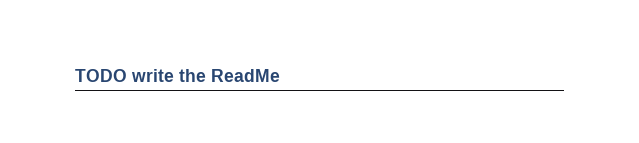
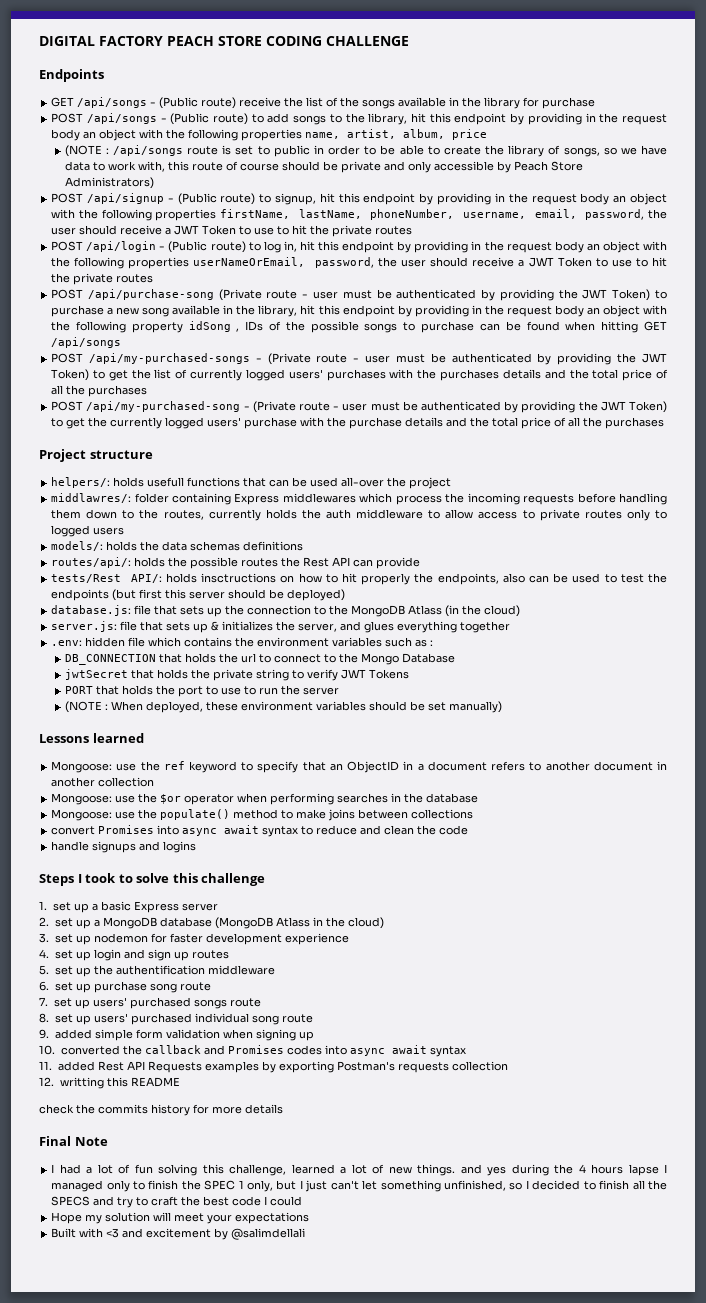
- TODO write the ReadMe
+ DIGITAL FACTORY PEACH STORE CODING CHALLENGE
+ Endpoints
+ GET /api/songs - (Public route) receive the list of the songs available in the library for purchase
+ POST /api/songs - (Public route) to add songs to the library, hit this endpoint by providing in the request body an object with the following properties name, artist, album, price
+ (NOTE : /api/songs route is set to public in order to be able to create the library of songs, so we have data to work with, this route of course should be private and only accessible by Peach Store Administrators)
+ POST /api/signup - (Public route) to signup, hit this endpoint by providing in the request body an object with the following properties firstName, lastName, phoneNumber, username, email, password, the user should receive a JWT Token to use to hit the private routes
+ POST /api/login - (Public route) to log in, hit this endpoint by providing in the request body an object with the following properties userNameOrEmail, password, the user should receive a JWT Token to use to hit the private routes
+ POST /api/purchase-song (Private route - user must be authenticated by providing the JWT Token) to purchase a new song available in the library, hit this endpoint by providing in the request body an object with the following property idSong , IDs of the possible songs to purchase can be found when hitting GET /api/songs
+ POST /api/my-purchased-songs - (Private route - user must be authenticated by providing the JWT Token) to get the list of currently logged users' purchases with the purchases details and the total price of all the purchases
+ POST /api/my-purchased-song - (Private route - user must be authenticated by providing the JWT Token) to get the currently logged users' purchase with the purchase details and the total price of all the purchases
+ Project structure
+ helpers/: holds usefull functions that can be used all-over the project
+ middlawres/: folder containing Express middlewares which process the incoming requests before handling them down to the routes, currently holds the auth middleware to allow access to private routes only to logged users
+ models/: holds the data schemas definitions
+ routes/api/: holds the possible routes the Rest API can provide
+ tests/Rest API/: holds insctructions on how to hit properly the endpoints, also can be used to test the endpoints (but first this server should be deployed)
+ database.js: file that sets up the connection to the MongoDB Atlass (in the cloud)
+ server.js: file that sets up & initializes the server, and glues everything together
+ .env: hidden file which contains the environment variables such as :
+ DB_CONNECTION that holds the url to connect to the Mongo Database
+ jwtSecret that holds the private string to verify JWT Tokens
+ PORT that holds the port to use to run the server
+ (NOTE : When deployed, these environment variables should be set manually)
+ Lessons learned
+ Mongoose: use the ref keyword to specify that an ObjectID in a document refers to another document in another collection
+ Mongoose: use the $or operator when performing searches in the database
+ Mongoose: use the populate() method to make joins between collections
+ convert Promises into async await syntax to reduce and clean the code
+ handle signups and logins
+ Steps I took to solve this challenge
+ 1. set up a basic Express server
+ 2. set up a MongoDB database (MongoDB Atlass in the cloud)
+ 3. set up nodemon for faster development experience
+ 4. set up login and sign up routes
+ 5. set up the authentification middleware
+ 6. set up purchase song route
+ 7. set up users' purchased songs route
+ 8. set up users' purchased individual song route
+ 9. added simple form validation when signing up
+ 10. converted the callback and Promises codes into async await syntax
+ 11. added Rest API Requests examples by exporting Postman's requests collection
+ 12. writting this README
+ check the commits history for more details
+ Final Note
+ I had a lot of fun solving this challenge, learned a lot of new things. and yes during the 4 hours lapse I managed only to finish the SPEC 1 only, but I just can't let something unfinished, so I decided to finish all the SPECS and try to craft the best code I could
+ Hope my solution will meet your expectations
+ Built with <3 and excitement by @salimdellali

